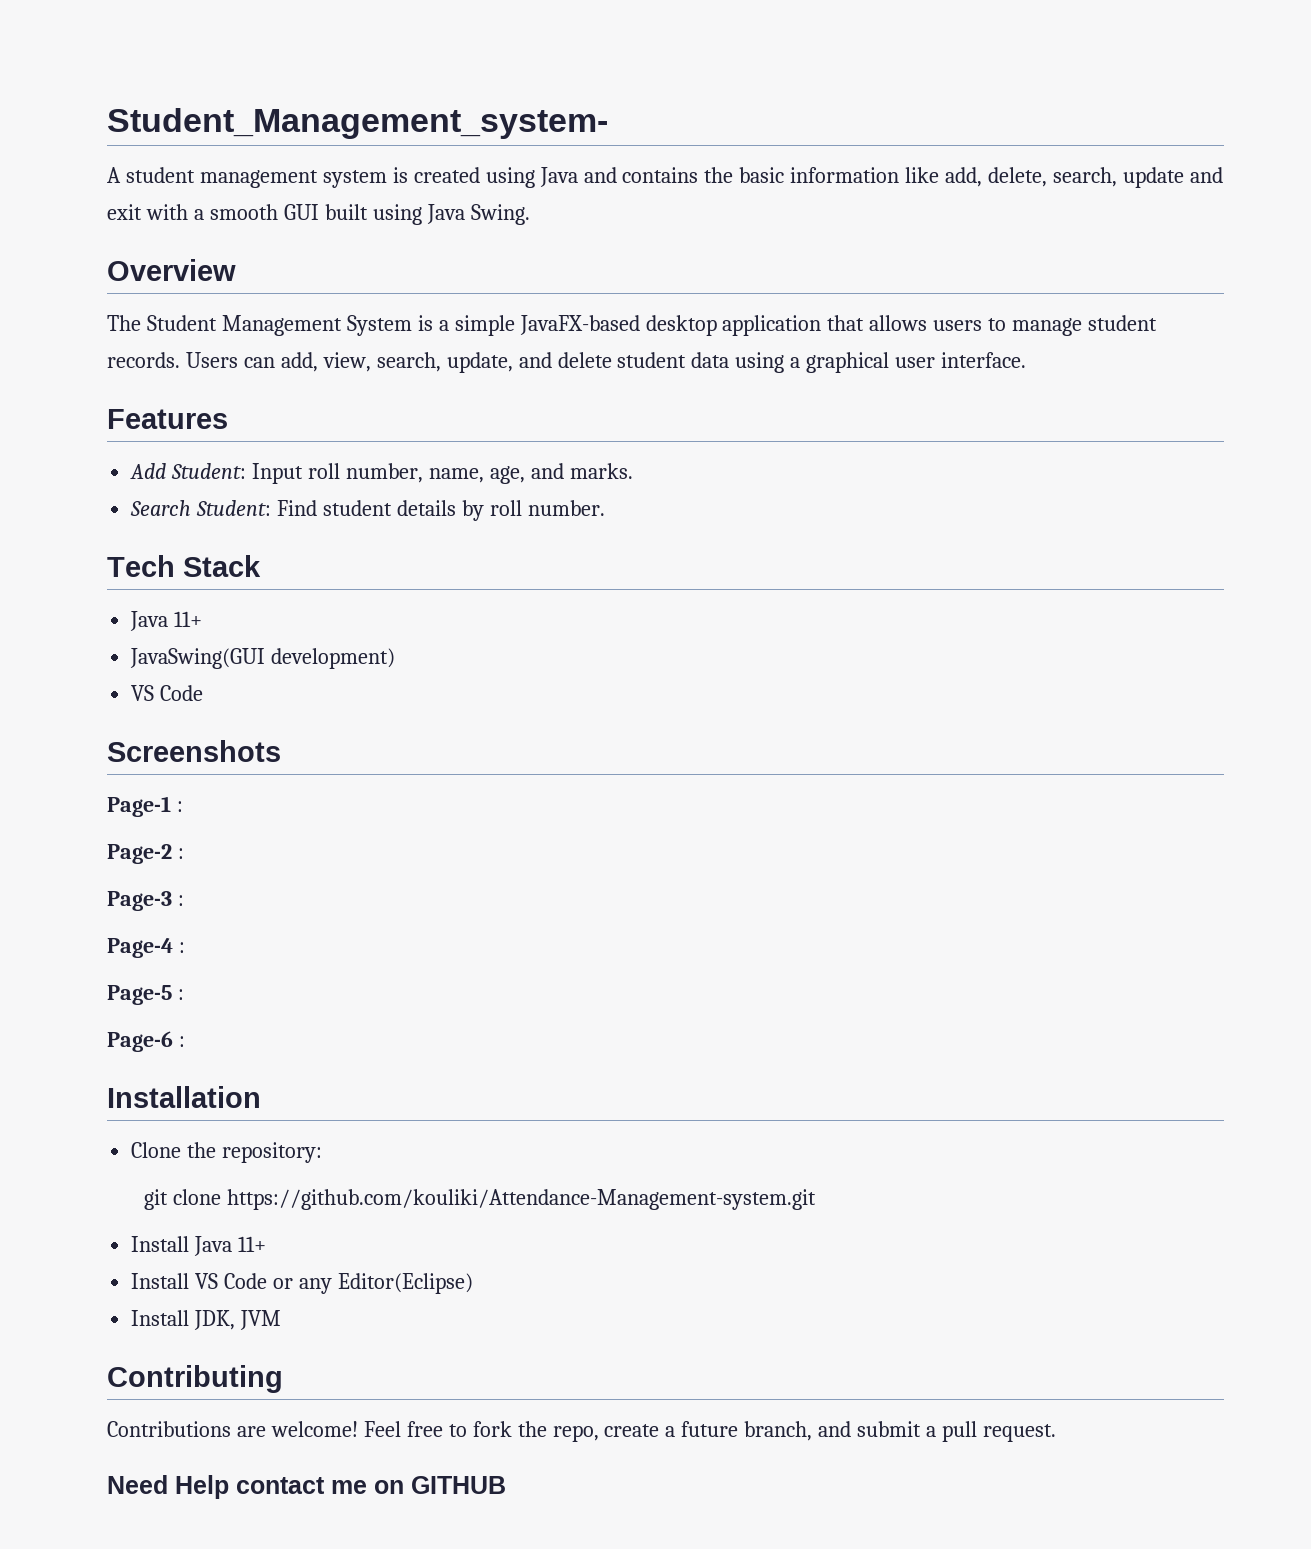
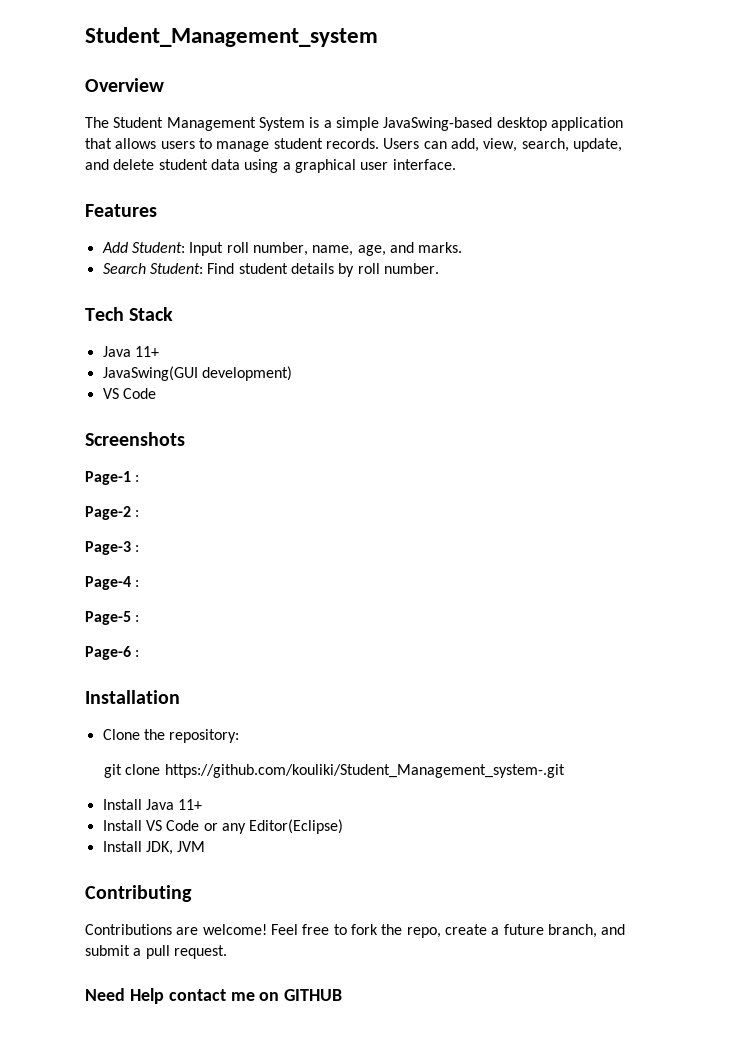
- Student_Management_system-
- A student management system is created using Java and contains the basic information like add, delete, search, update and exit with a smooth GUI built using Java Swing.
+ Student_Management_system
- The Student Management System is a simple JavaFX-based desktop application that allows users to manage student records.
+ The Student Management System is a simple JavaSwing-based desktop application that allows users to manage student records.
- git clone https://github.com/kouliki/Attendance-Management-system.git
+ git clone https://github.com/kouliki/Student_Management_system-.git

